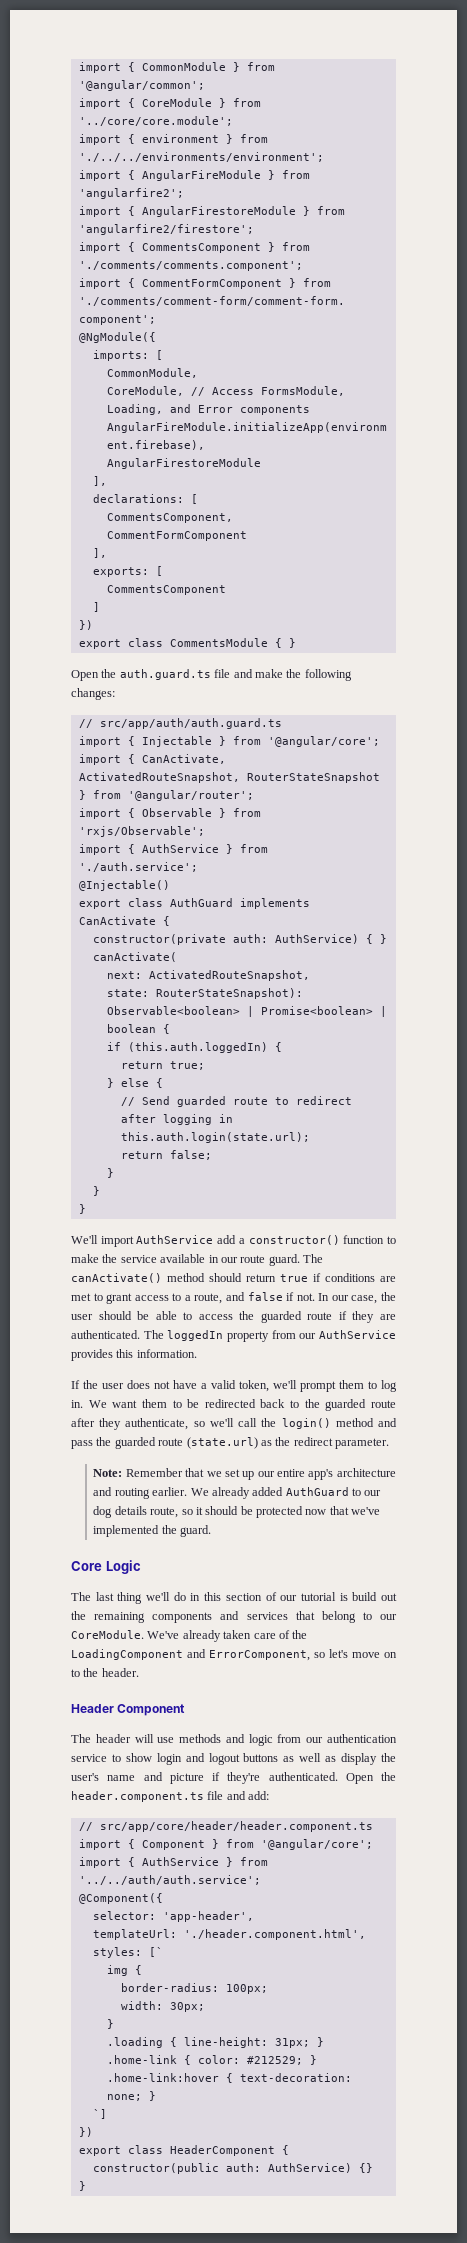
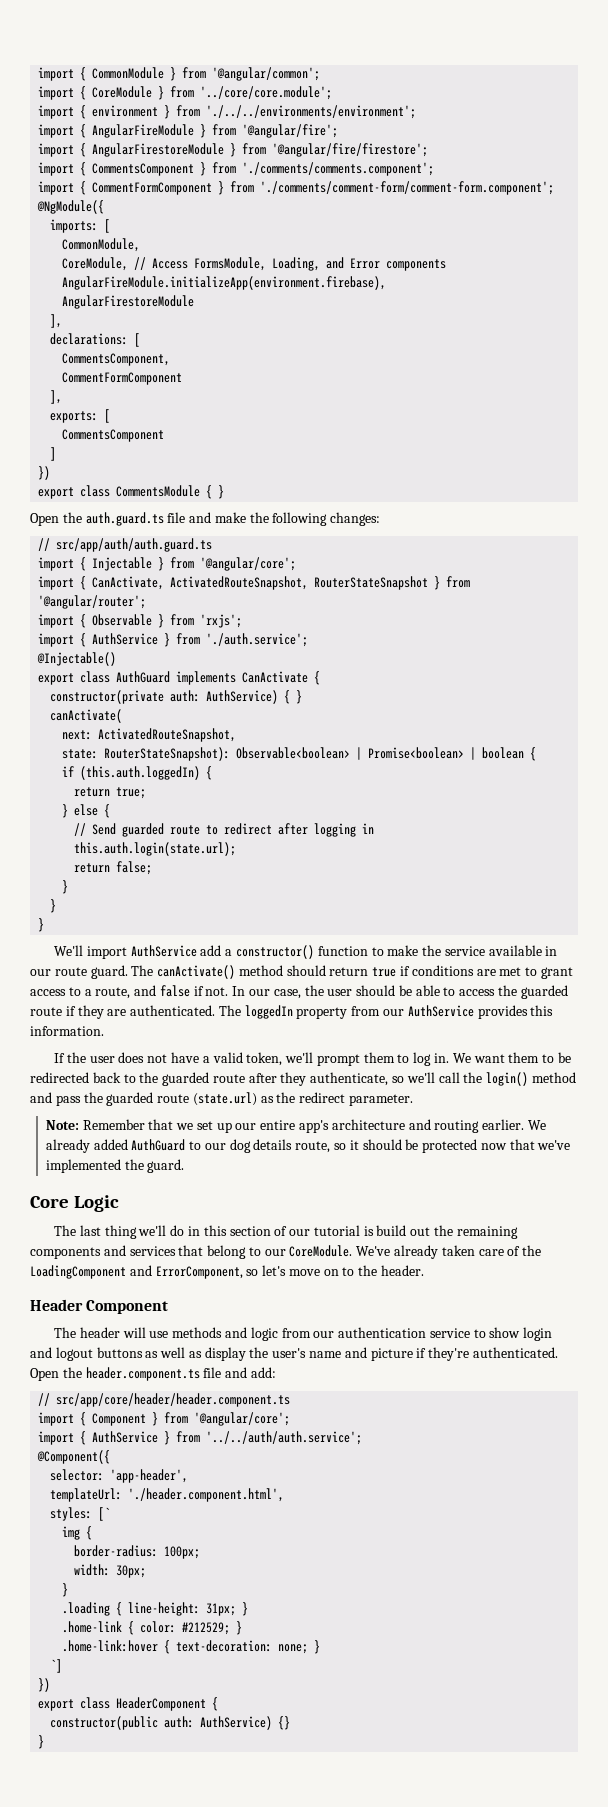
- import { AngularFireModule } from 'angularfire2';
+ import { AngularFireModule } from '@angular/fire';
- import { AngularFirestoreModule } from 'angularfire2/firestore';
+ import { AngularFirestoreModule } from '@angular/fire/firestore';
- import { Observable } from 'rxjs/Observable';
+ import { Observable } from 'rxjs';

